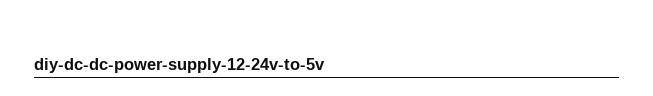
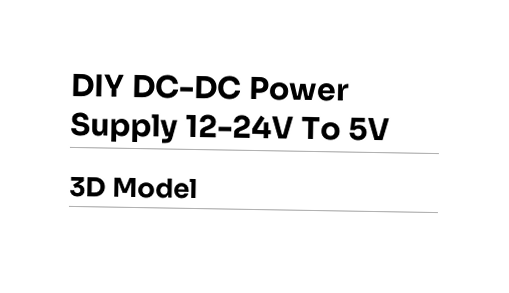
- diy-dc-dc-power-supply-12-24v-to-5v
+ DIY DC-DC Power Supply 12-24V To 5V
+ 3D Model

